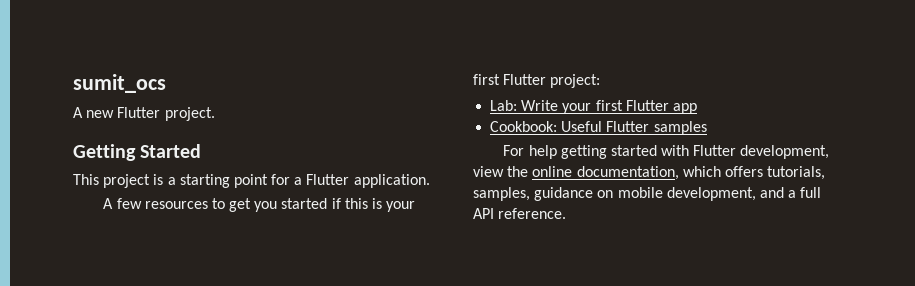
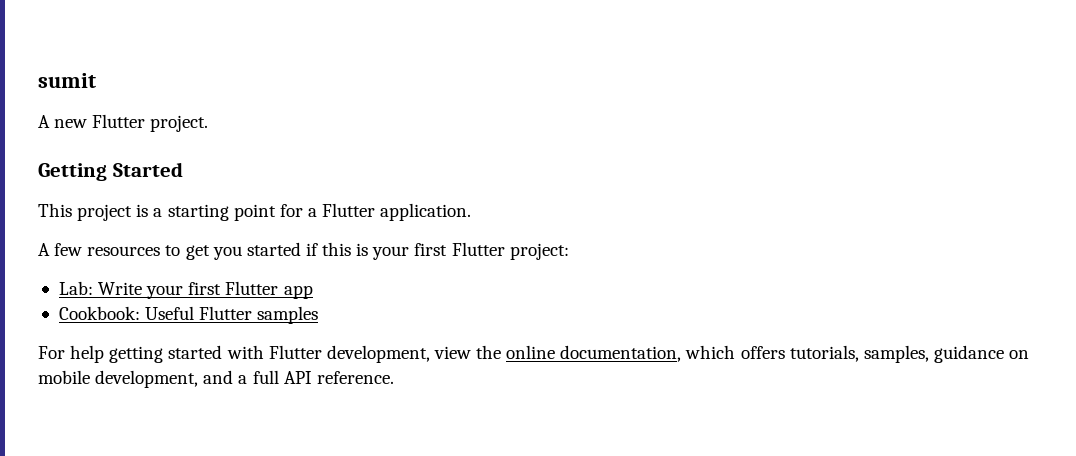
- sumit_ocs
+ sumit

